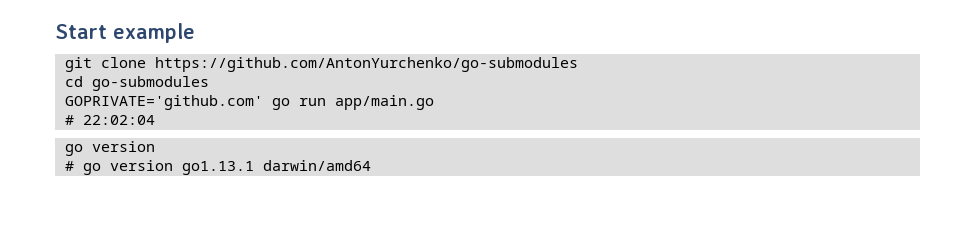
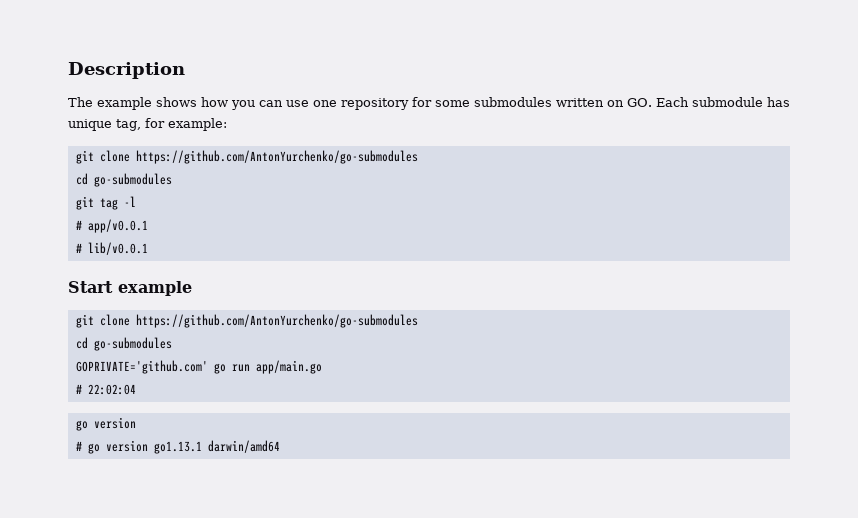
+ Description
+ The example shows how you can use one repository for some submodules written on GO. Each submodule has unique tag, for example:
+ git clone https://github.com/AntonYurchenko/go-submodules
+ cd go-submodules
+ git tag -l
+ # app/v0.0.1
+ # lib/v0.0.1

